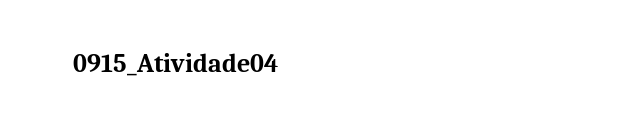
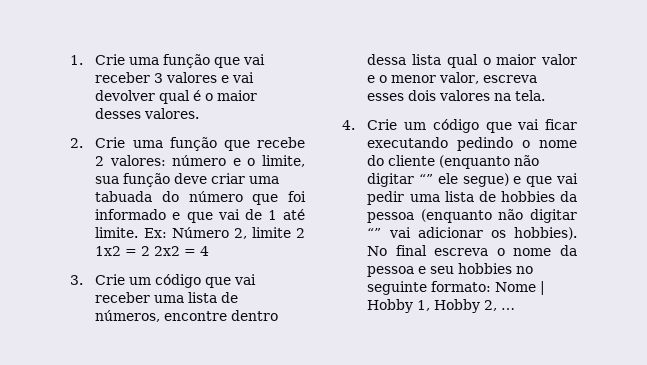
- 0915_Atividade04
+ 1. Crie uma função que vai receber 3 valores e vai devolver qual é o maior desses valores.
+ 2. Crie uma função que recebe 2 valores: número e o limite, sua função deve criar uma tabuada do número que foi informado e que vai de 1 até limite. Ex: Número 2, limite 2 1x2 = 2 2x2 = 4
+ 3. Crie um código que vai receber uma lista de números, encontre dentro dessa lista qual o maior valor e o menor valor, escreva esses dois valores na tela.
+ 4. Crie um código que vai ficar executando pedindo o nome do cliente (enquanto não digitar “” ele segue) e que vai pedir uma lista de hobbies da pessoa (enquanto não digitar “” vai adicionar os hobbies). No final escreva o nome da pessoa e seu hobbies no seguinte formato: Nome | Hobby 1, Hobby 2, …

